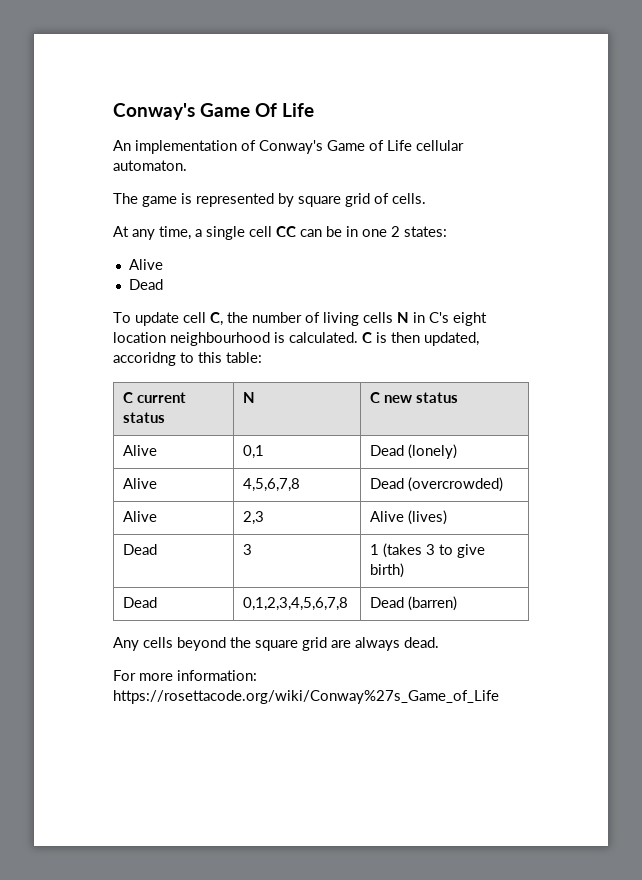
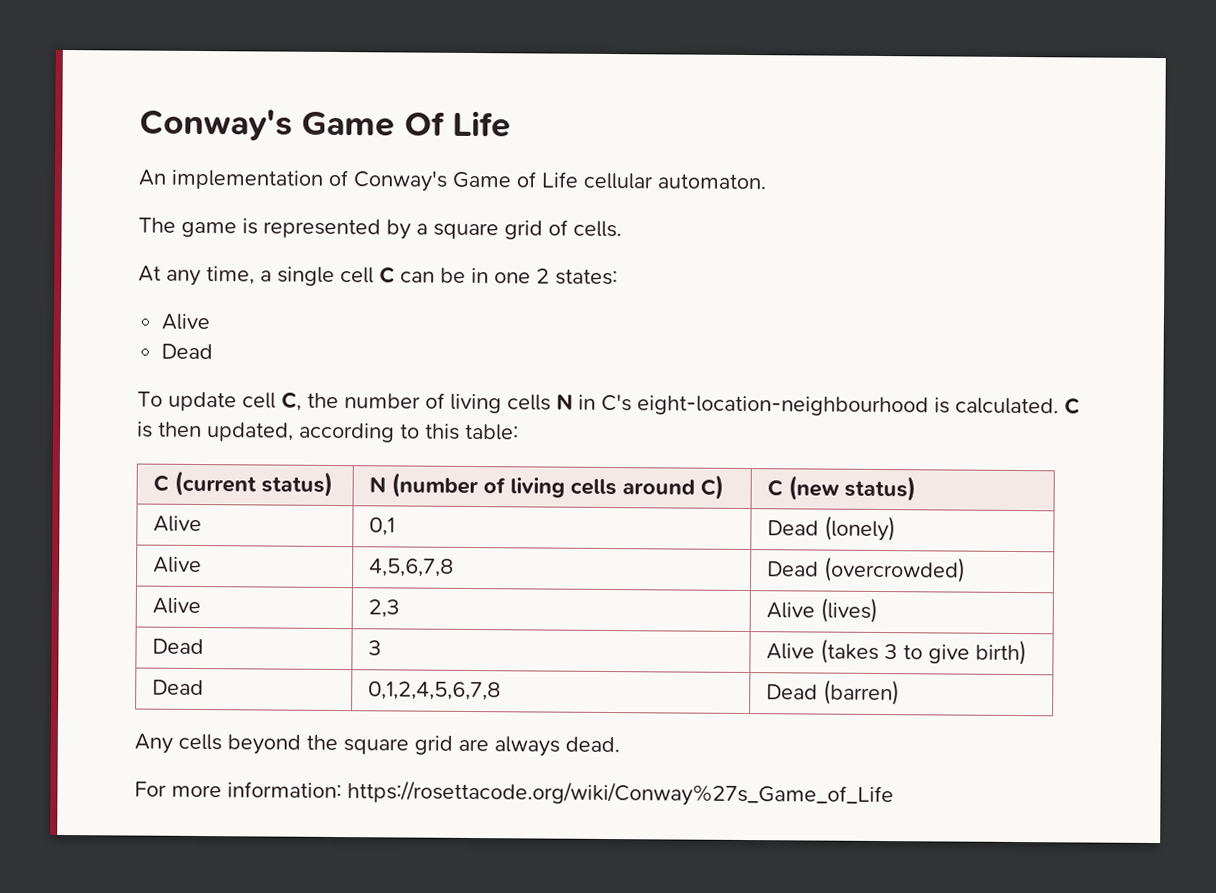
- The game is represented by square grid of cells.
+ The game is represented by a square grid of cells.
- At any time, a single cell CC can be in one 2 states:
+ At any time, a single cell C can be in one 2 states:
- To update cell C, the number of living cells N in C's eight location neighbourhood is calculated.
+ To update cell C, the number of living cells N in C's eight-location-neighbourhood is calculated.
- C is then updated, accoridng to this table:
+ C is then updated, according to this table:
- C current status | N | C new status
+ C (current status) | N (number of living cells around C) | C (new status)
- Dead | 3 | 1 (takes 3 to give birth)
+ Dead | 3 | Alive (takes 3 to give birth)
- Dead | 0,1,2,3,4,5,6,7,8 | Dead (barren)
+ Dead | 0,1,2,4,5,6,7,8 | Dead (barren)

